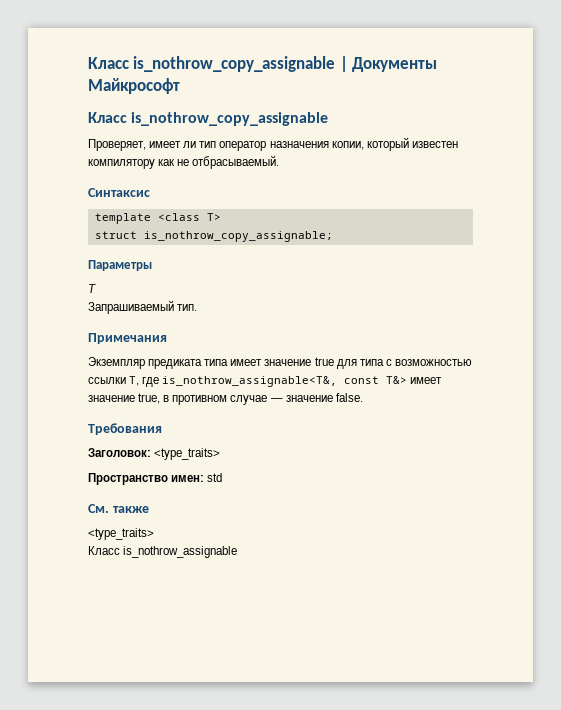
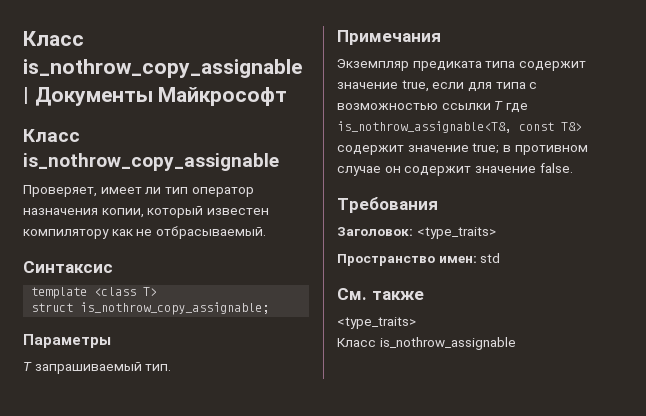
- T
- Запрашиваемый тип.
+ T запрашиваемый тип.
- Экземпляр предиката типа имеет значение true для типа с возможностью ссылки T, где is_nothrow_assignable<T&, const T&> имеет значение true, в противном случае — значение false.
+ Экземпляр предиката типа содержит значение true, если для типа с возможностью ссылки T где is_nothrow_assignable<T&, const T&> содержит значение true; в противном случае он содержит значение false.

